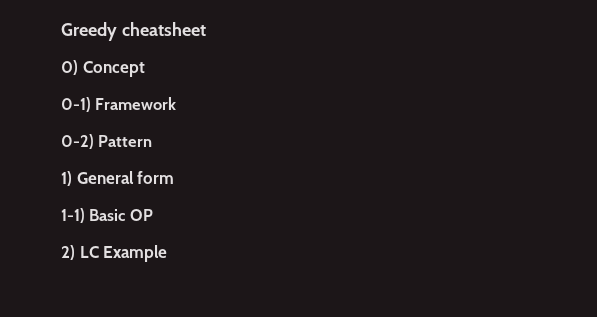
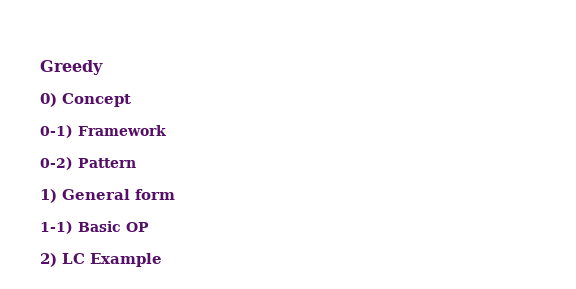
- Greedy cheatsheet
+ Greedy

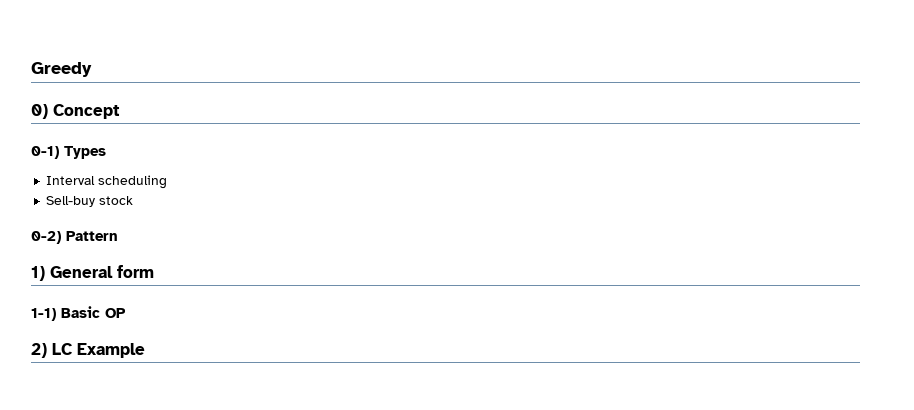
- 0-1) Framework
+ 0-1) Types
+ Interval scheduling
+ Sell-buy stock

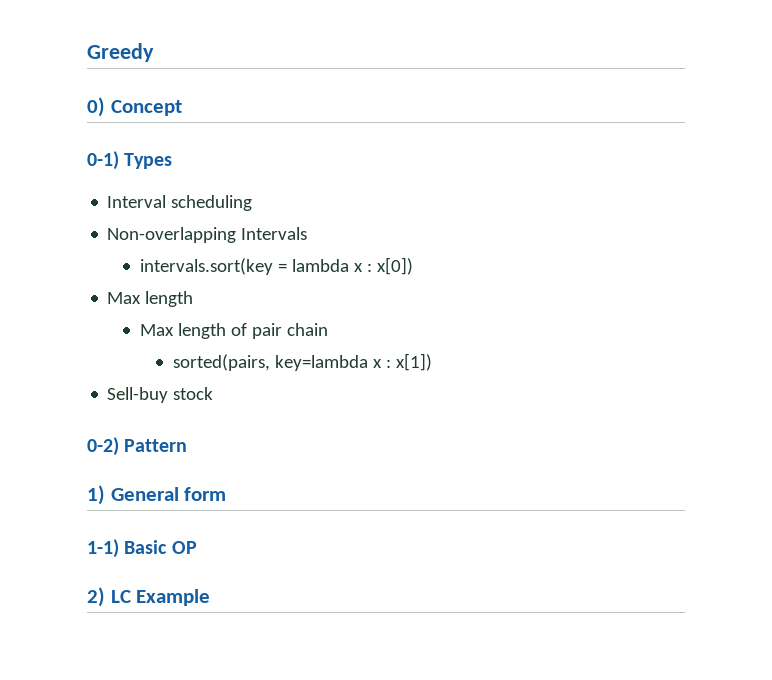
+ Non-overlapping Intervals
+ intervals.sort(key = lambda x : x[0])
+ Max length
+ Max length of pair chain
+ sorted(pairs, key=lambda x : x[1])

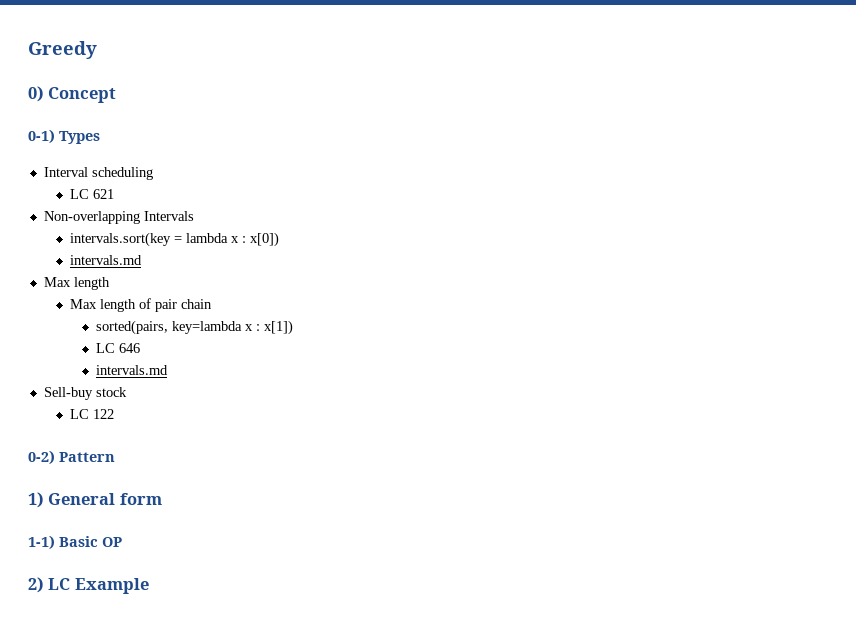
+ LC 621
  intervals.sort(key = lambda x : x[0])
+ intervals.md
+ LC 646
+ intervals.md
+ LC 122

